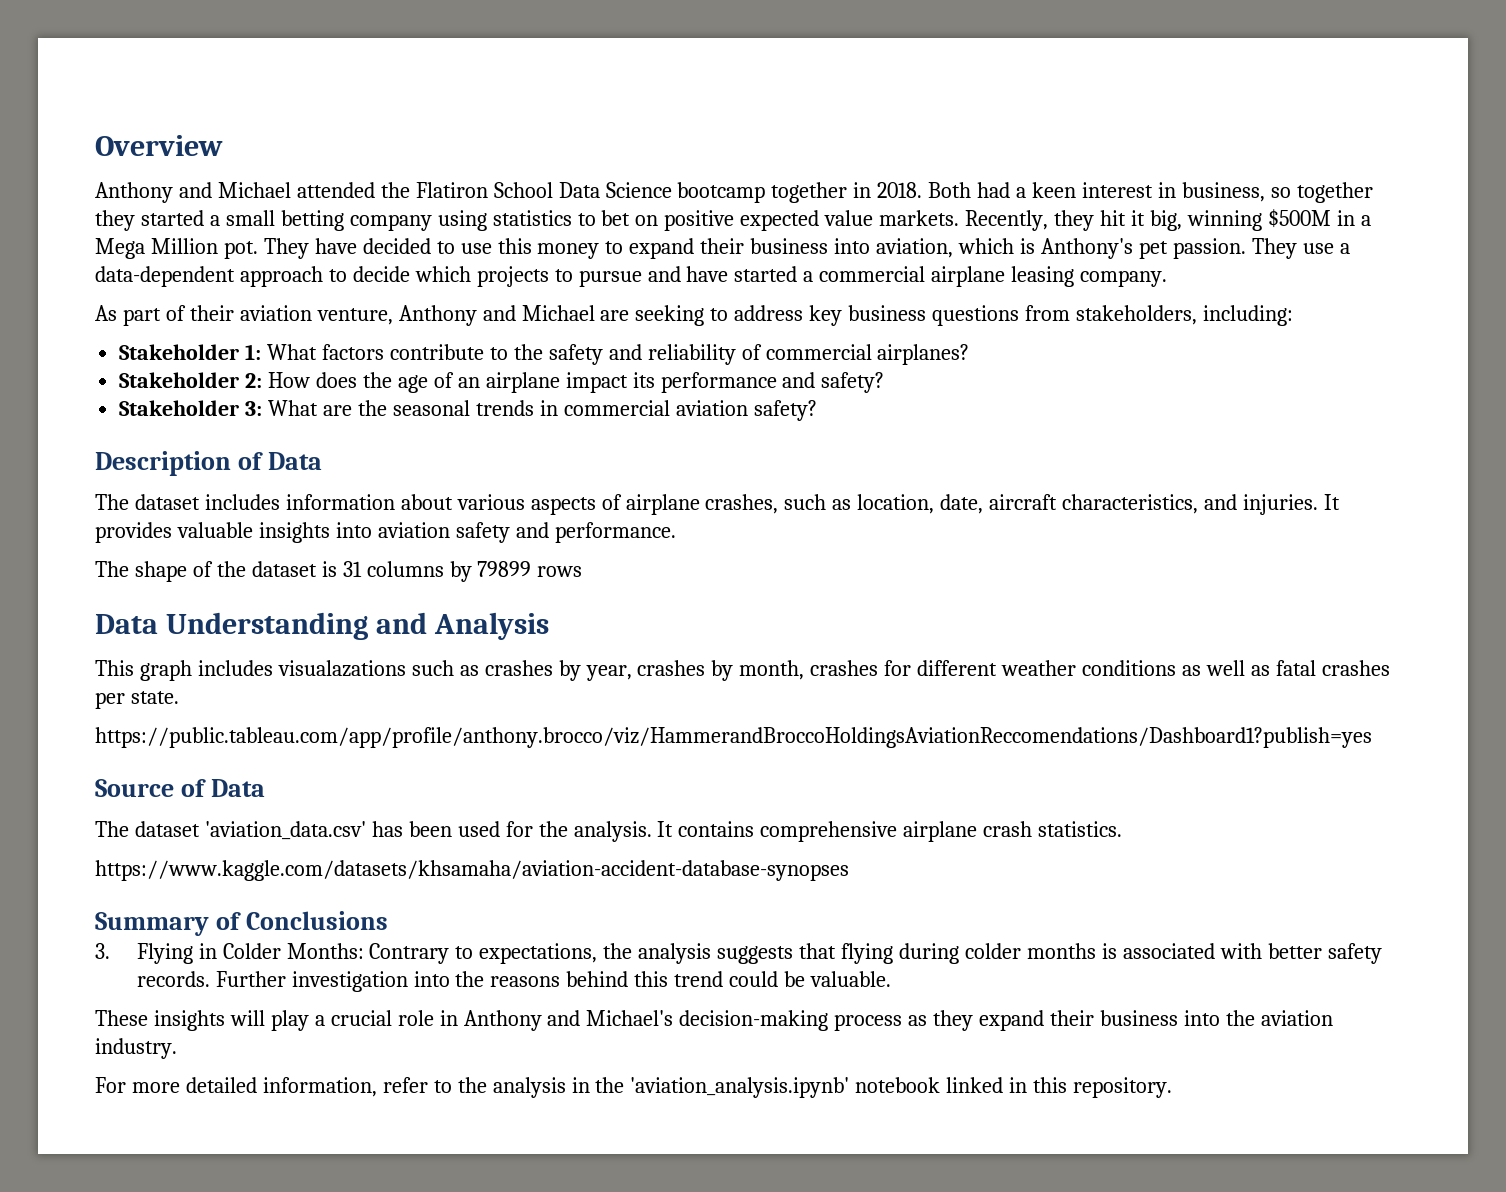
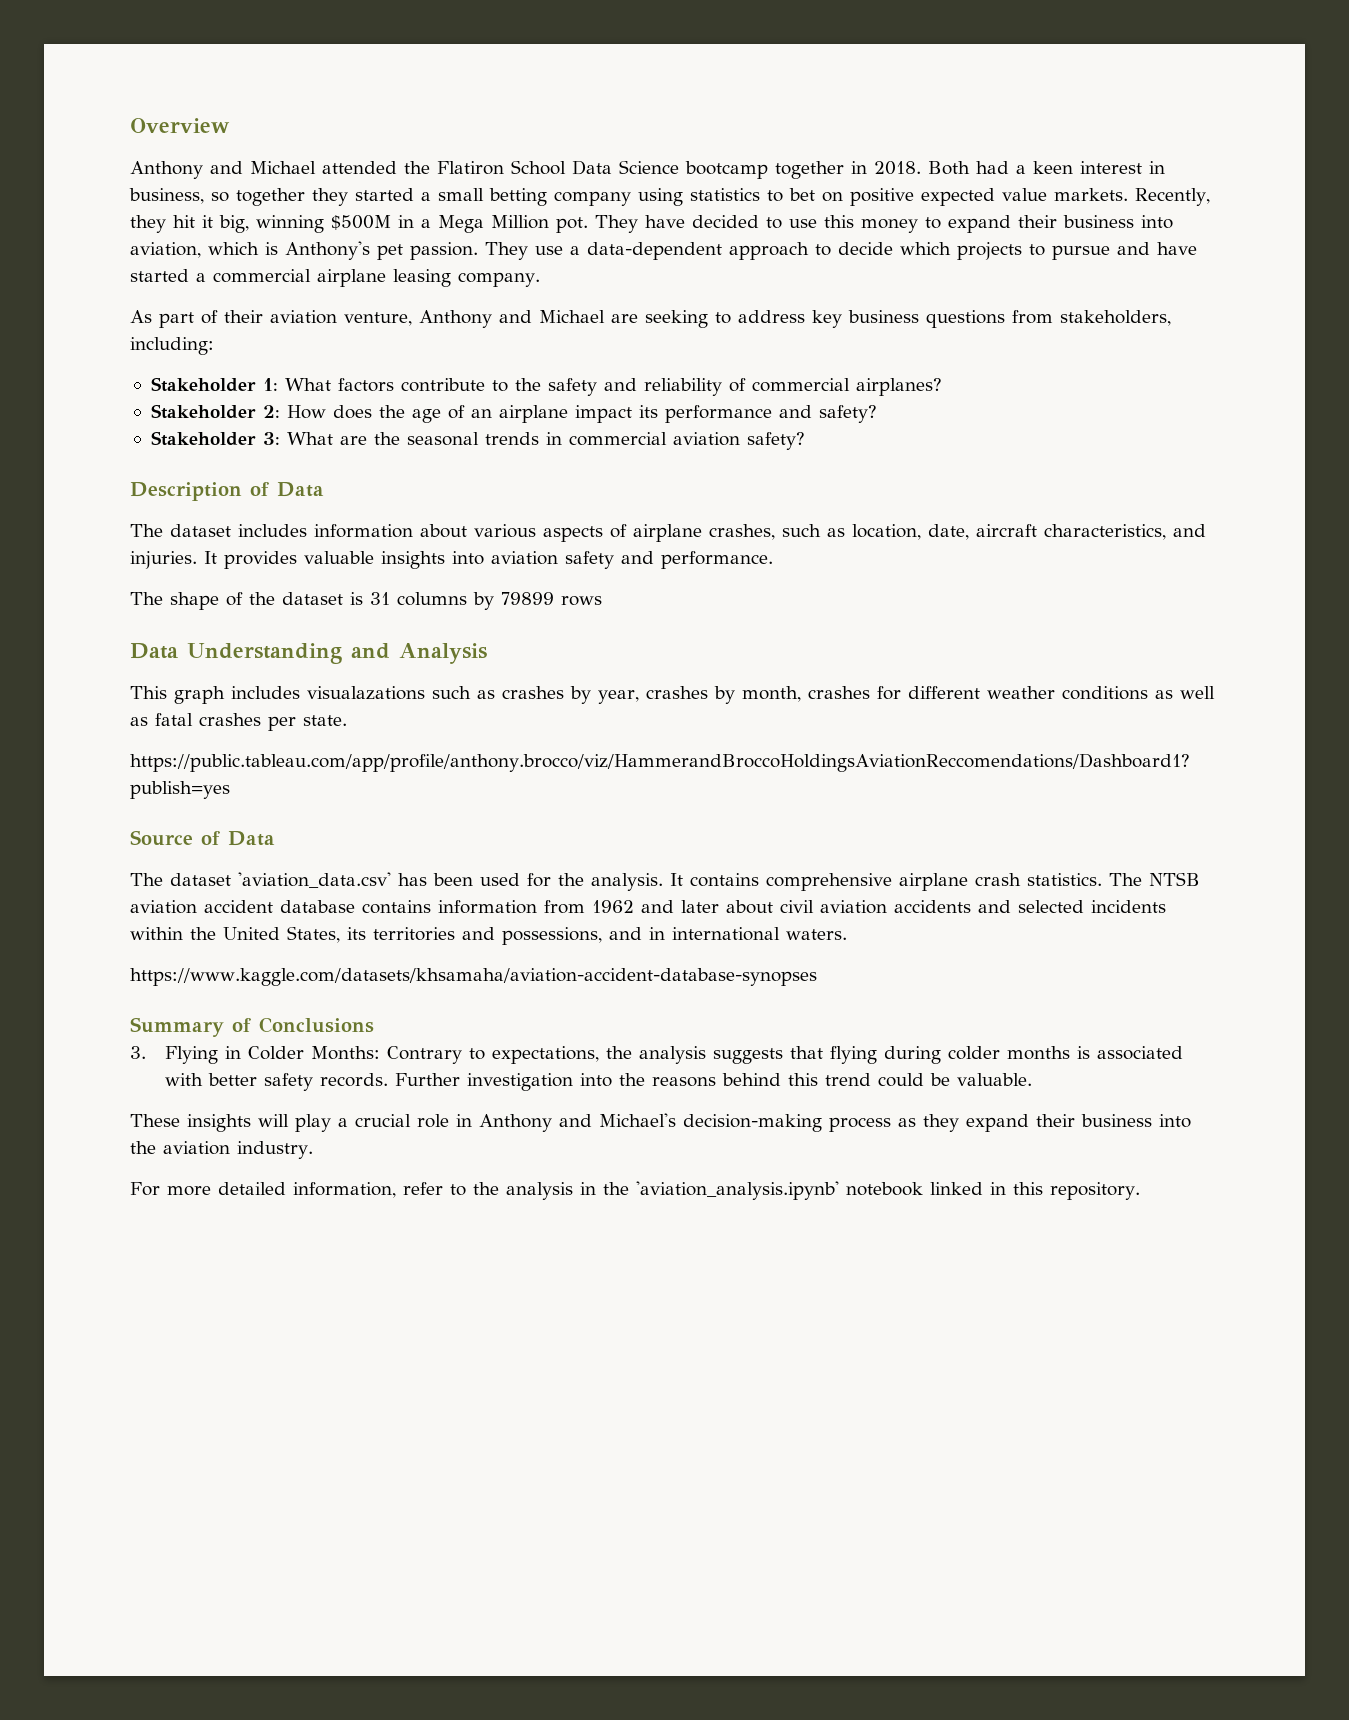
+ The NTSB aviation accident database contains information from 1962 and later about civil aviation accidents and selected incidents within the United States, its territories and possessions, and in international waters.

